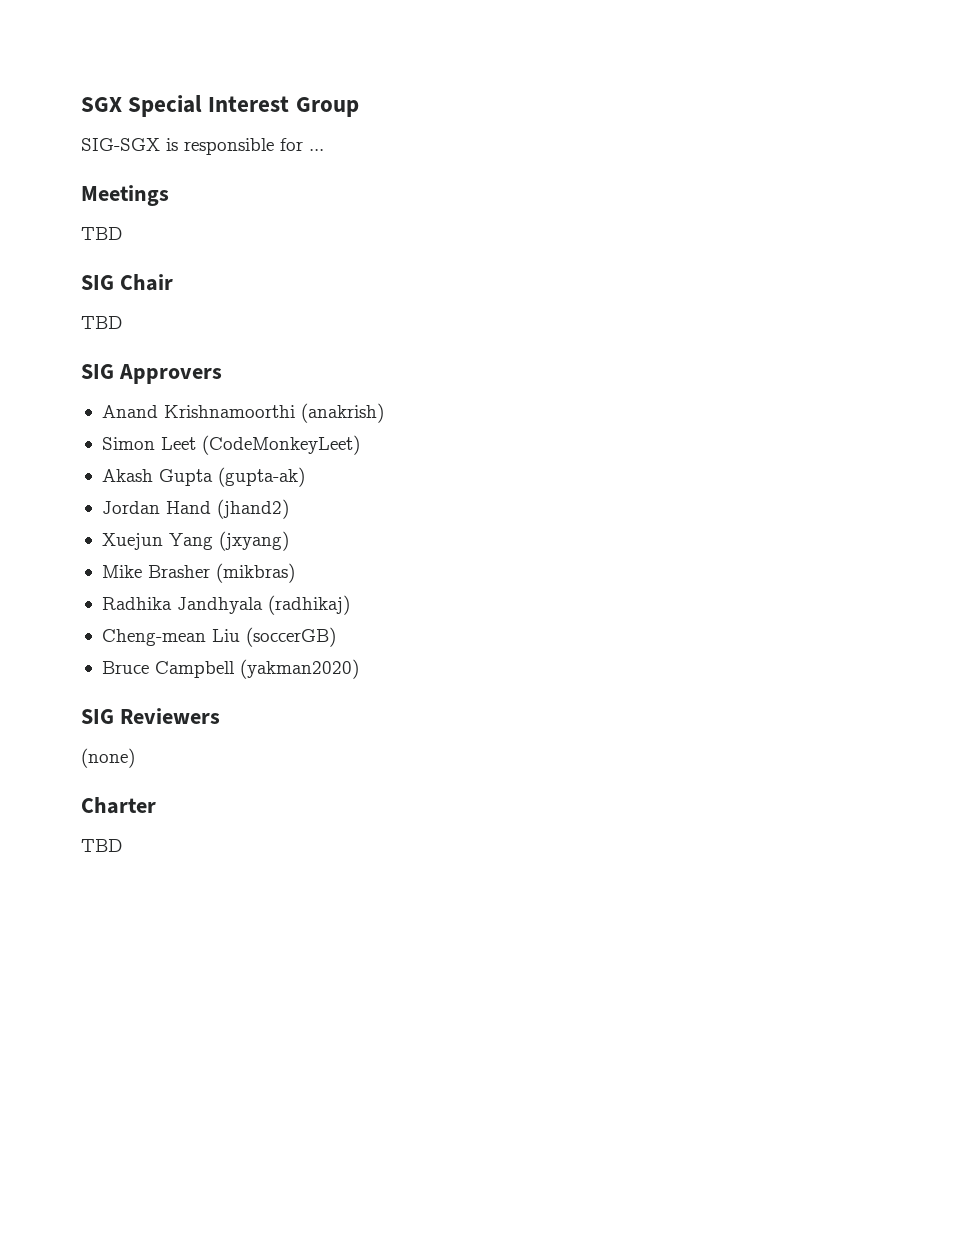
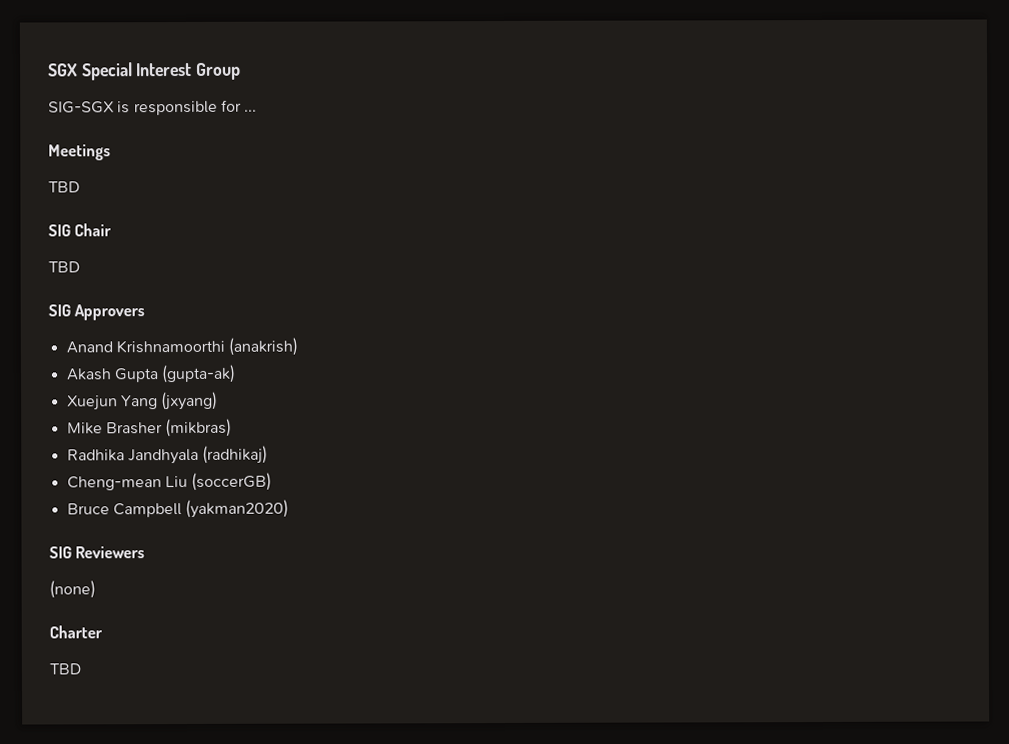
- Simon Leet (CodeMonkeyLeet)
- Jordan Hand (jhand2)

